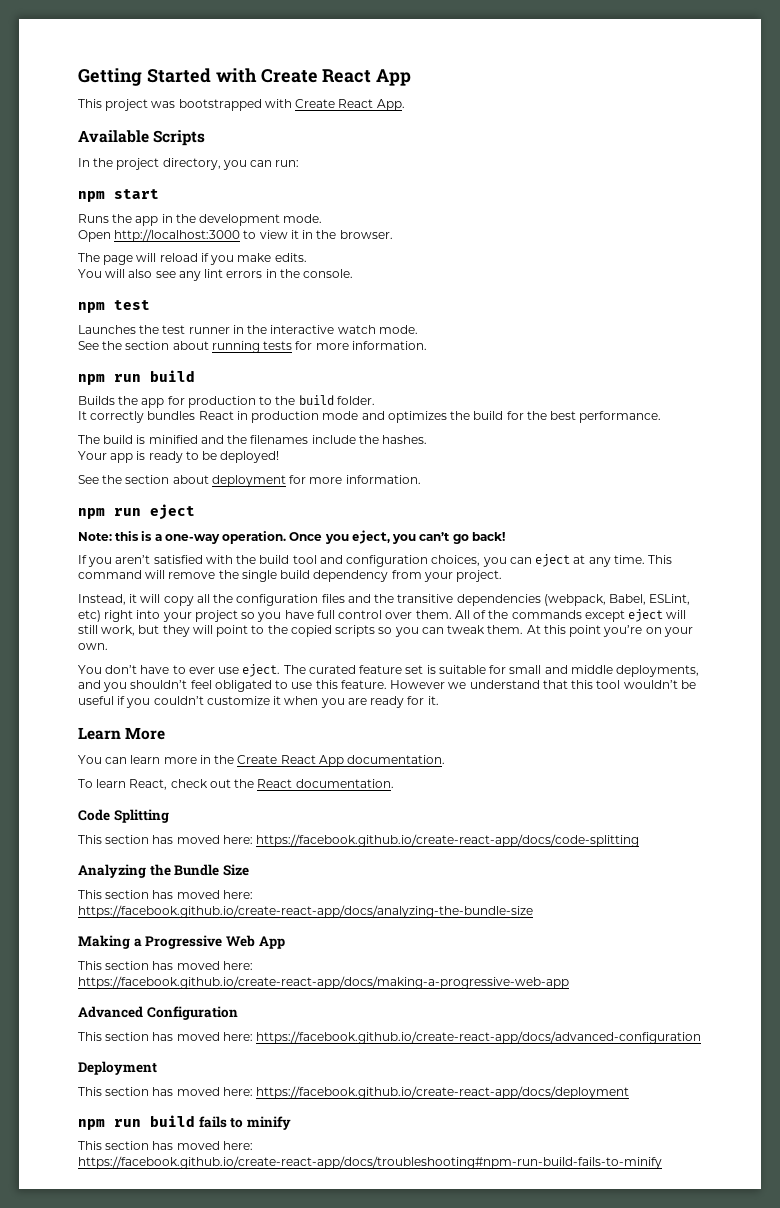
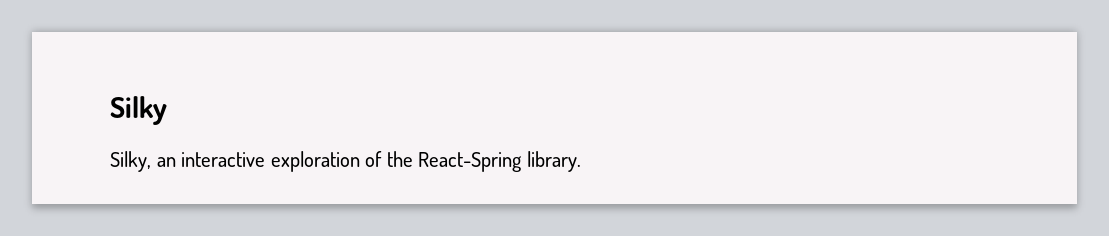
- Getting Started with Create React App
- This project was bootstrapped with Create React App.
- Available Scripts
- In the project directory, you can run:
- npm start
- Runs the app in the development mode.
- Open http://localhost:3000 to view it in the browser.
- The page will reload if you make edits.
- You will also see any lint errors in the console.
- npm test
- Launches the test runner in the interactive watch mode.
- See the section about running tests for more information.
- npm run build
- Builds the app for production to the build folder.
- It correctly bundles React in production mode and optimizes the build for the best performance.
- The build is minified and the filenames include the hashes.
- Your app is ready to be deployed!
- See the section about deployment for more information.
- npm run eject
- Note: this is a one-way operation. Once you eject, you can’t go back!
- If you aren’t satisfied with the build tool and configuration choices, you can eject at any time. This command will remove the single build dependency from your project.
- Instead, it will copy all the configuration files and the transitive dependencies (webpack, Babel, ESLint, etc) right into your project so you have full control over them. All of the commands except eject will still work, but they will point to the copied scripts so you can tweak them. At this point you’re on your own.
- You don’t have to ever use eject. The curated feature set is suitable for small and middle deployments, and you shouldn’t feel obligated to use this feature. However we understand that this tool wouldn’t be useful if you couldn’t customize it when you are ready for it.
- Learn More
- You can learn more in the Create React App documentation.
- To learn React, check out the React documentation.
- Code Splitting
- This section has moved here: https://facebook.github.io/create-react-app/docs/code-splitting
- Analyzing the Bundle Size
- This section has moved here: https://facebook.github.io/create-react-app/docs/analyzing-the-bundle-size
- Making a Progressive Web App
- This section has moved here: https://facebook.github.io/create-react-app/docs/making-a-progressive-web-app
- Advanced Configuration
- This section has moved here: https://facebook.github.io/create-react-app/docs/advanced-configuration
- Deployment
- This section has moved here: https://facebook.github.io/create-react-app/docs/deployment
- npm run build fails to minify
- This section has moved here: https://facebook.github.io/create-react-app/docs/troubleshooting#npm-run-build-fails-to-minify
+ Silky
+ Silky, an interactive exploration of the React-Spring library.

